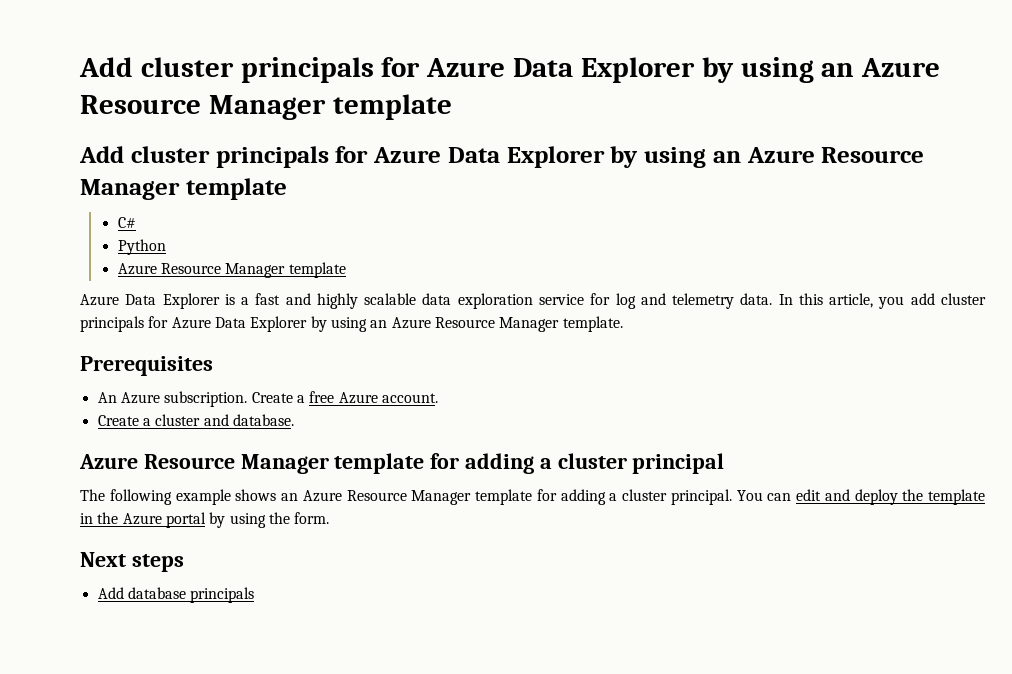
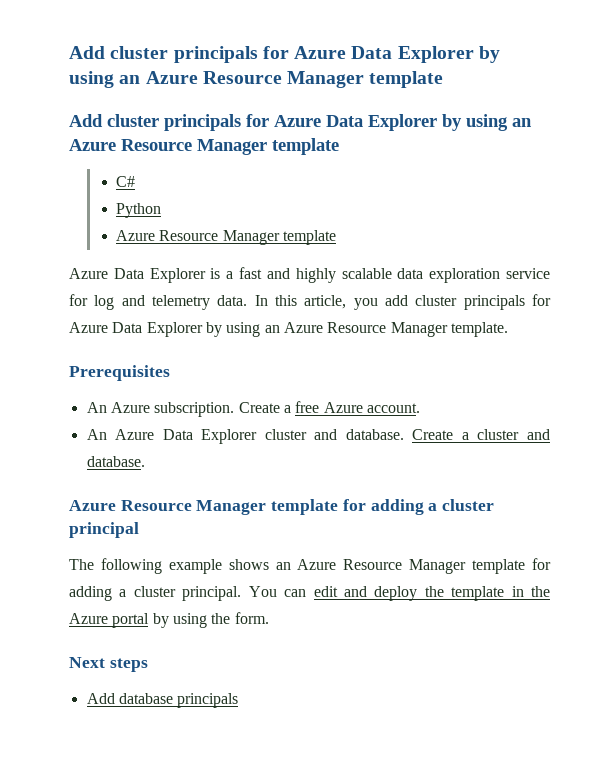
+ An Azure Data Explorer cluster and database.

